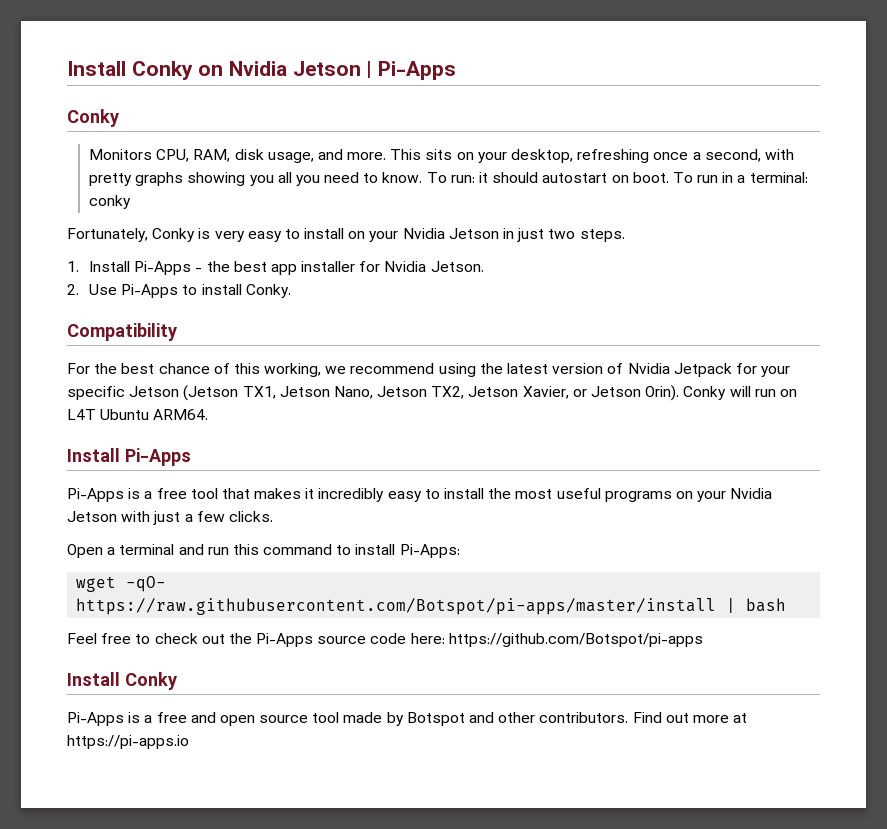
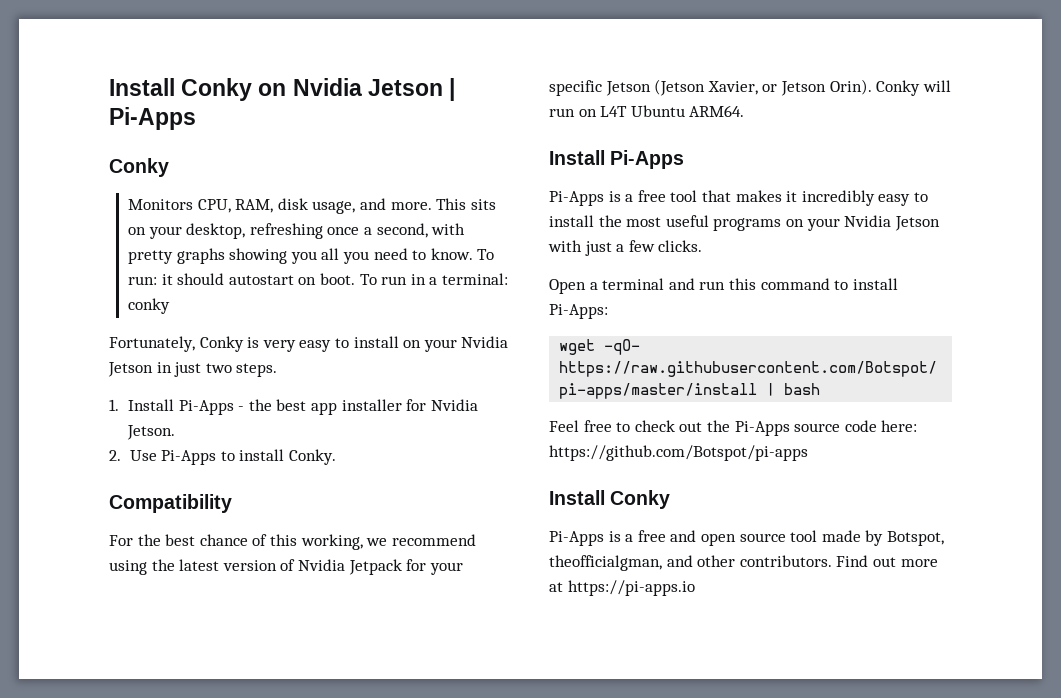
- For the best chance of this working, we recommend using the latest version of Nvidia Jetpack for your specific Jetson (Jetson TX1, Jetson Nano, Jetson TX2, Jetson Xavier, or Jetson Orin).
+ For the best chance of this working, we recommend using the latest version of Nvidia Jetpack for your specific Jetson (Jetson Xavier, or Jetson Orin).
- Pi-Apps is a free and open source tool made by Botspot and other contributors.
+ Pi-Apps is a free and open source tool made by Botspot, theofficialgman, and other contributors.

